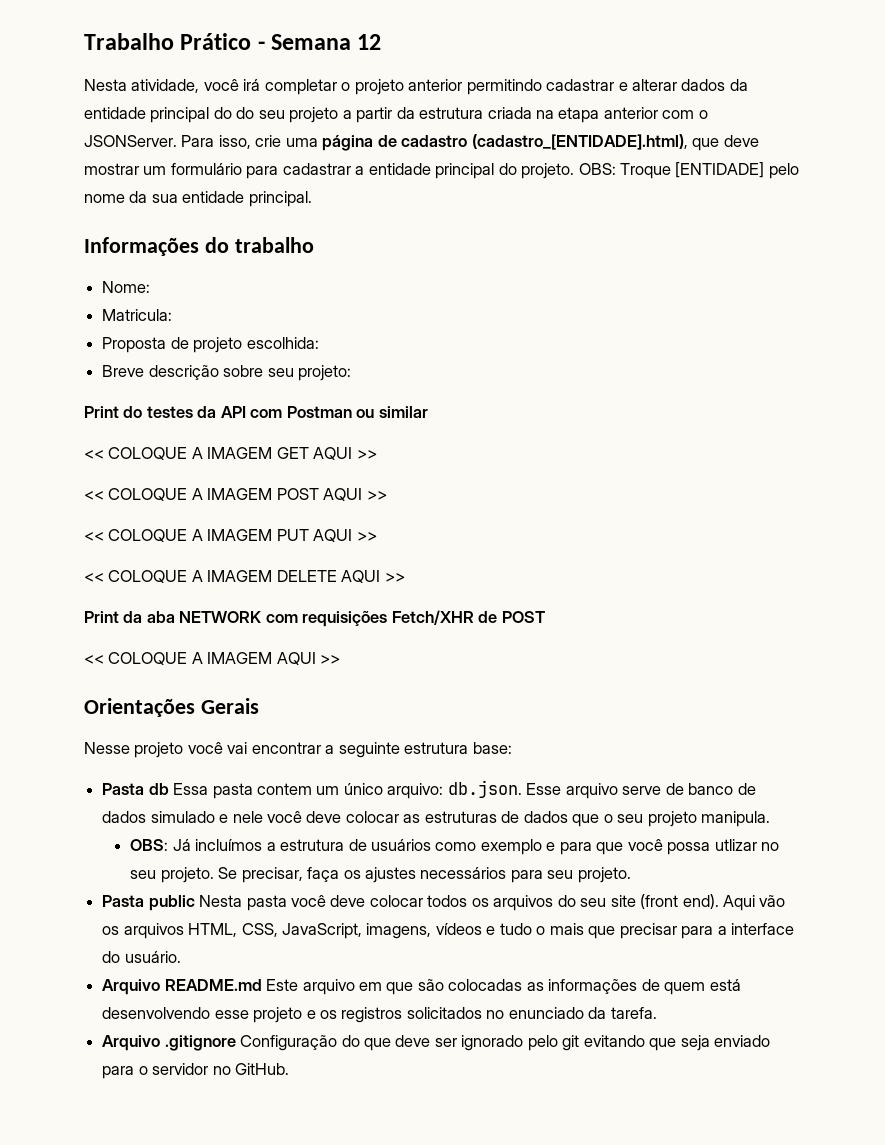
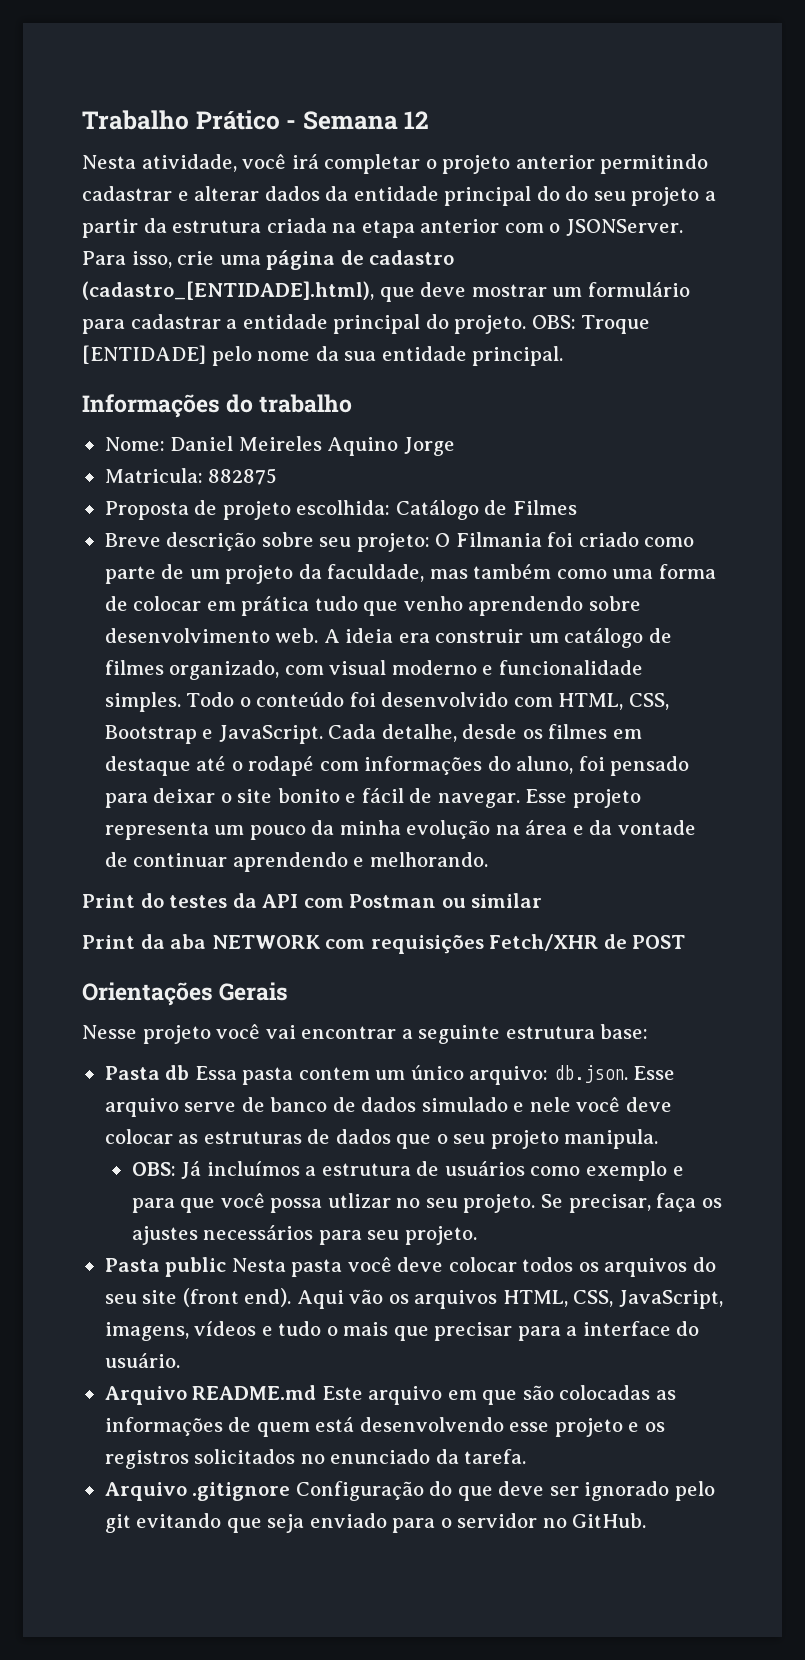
- Nome:
+ Nome: Daniel Meireles Aquino Jorge
- Matricula:
+ Matricula: 882875
- Proposta de projeto escolhida:
+ Proposta de projeto escolhida: Catálogo de Filmes
- Breve descrição sobre seu projeto:
+ Breve descrição sobre seu projeto: O Filmania foi criado como parte de um projeto da faculdade, mas também como uma forma de colocar em prática tudo que venho aprendendo sobre desenvolvimento web. A ideia era construir um catálogo de filmes organizado, com visual moderno e funcionalidade simples. Todo o conteúdo foi desenvolvido com HTML, CSS, Bootstrap e JavaScript. Cada detalhe, desde os filmes em destaque até o rodapé com informações do aluno, foi pensado para deixar o site bonito e fácil de navegar. Esse projeto representa um pouco da minha evolução na área e da vontade de continuar aprendendo e melhorando.
- << COLOQUE A IMAGEM GET AQUI >>
- << COLOQUE A IMAGEM POST AQUI >>
- << COLOQUE A IMAGEM PUT AQUI >>
- << COLOQUE A IMAGEM DELETE AQUI >>
- << COLOQUE A IMAGEM AQUI >>

